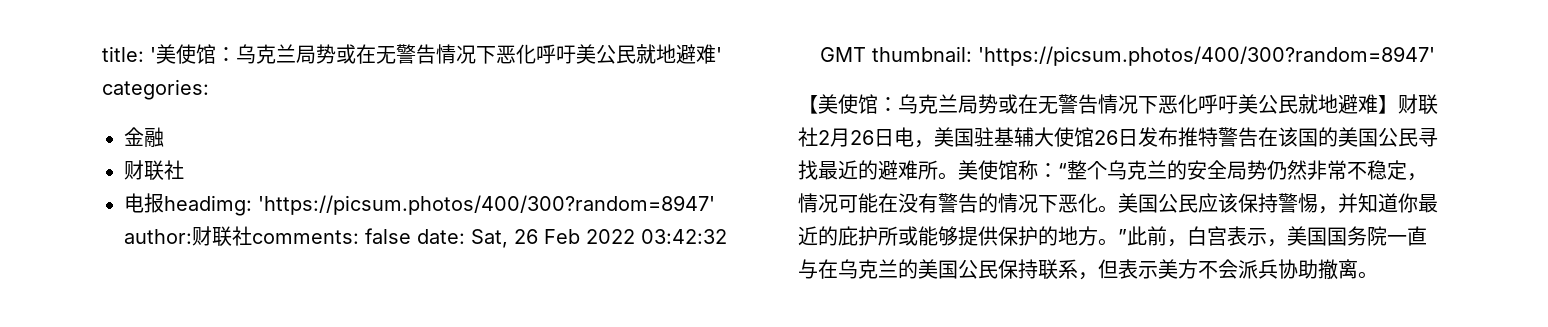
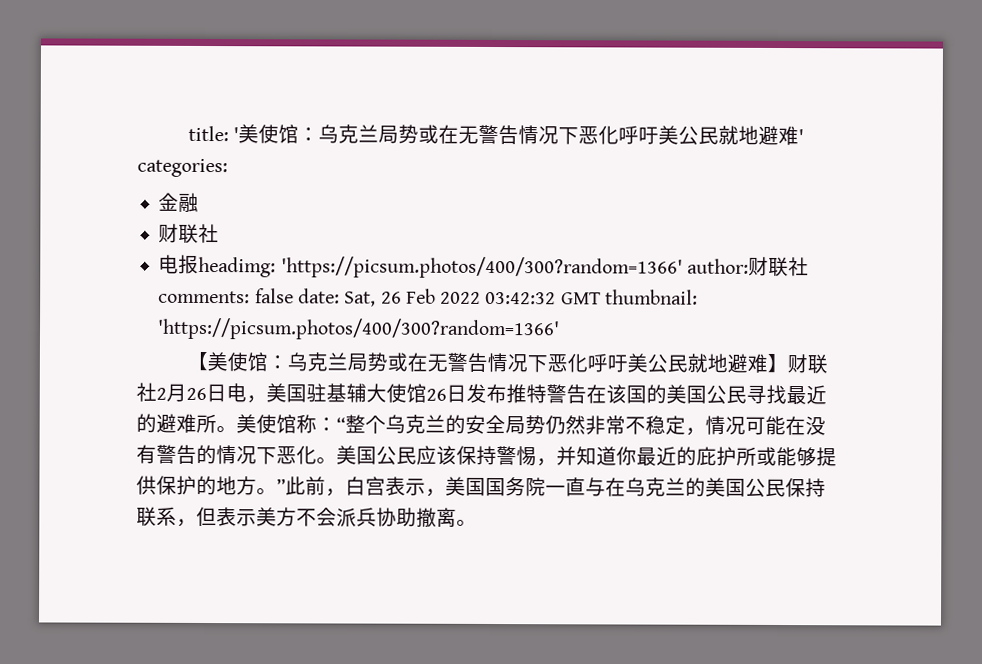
- 电报headimg: 'https://picsum.photos/400/300?random=8947' author:财联社comments: false date: Sat, 26 Feb 2022 03:42:32 GMT thumbnail: 'https://picsum.photos/400/300?random=8947'
+ 电报headimg: 'https://picsum.photos/400/300?random=1366' author:财联社comments: false date: Sat, 26 Feb 2022 03:42:32 GMT thumbnail: 'https://picsum.photos/400/300?random=1366'

